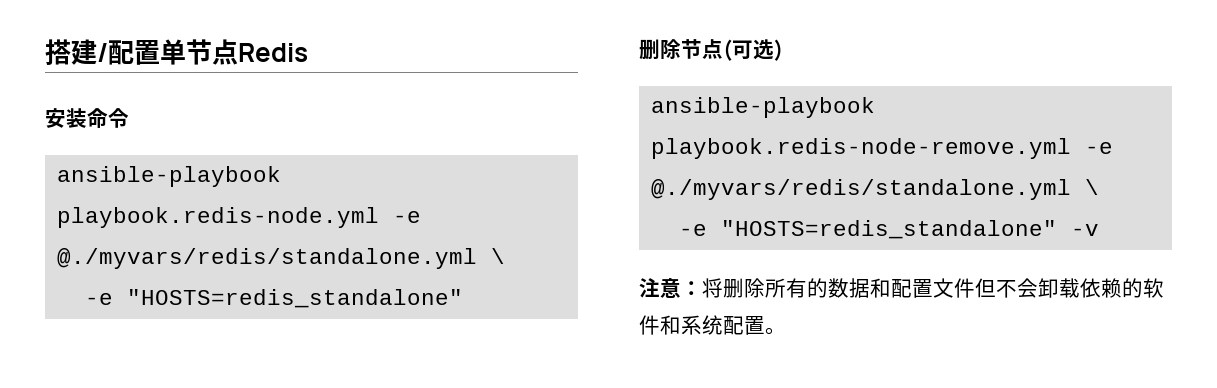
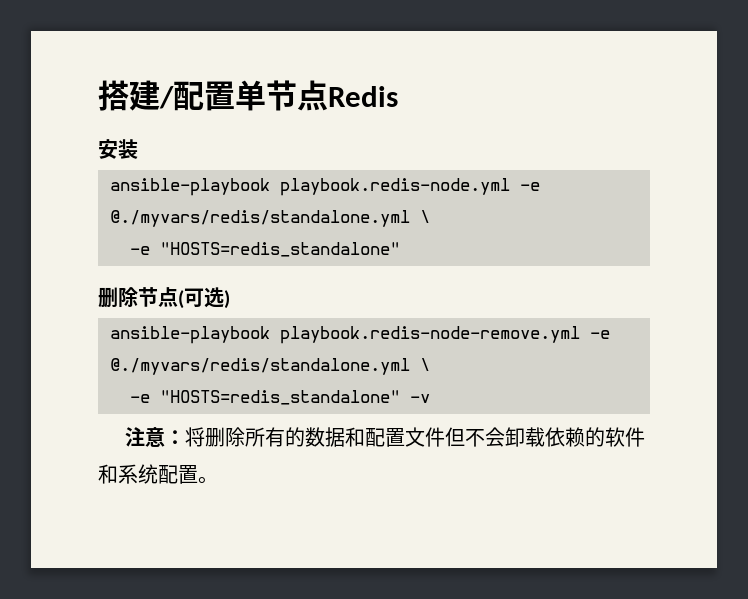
- 安装命令
+ 安装

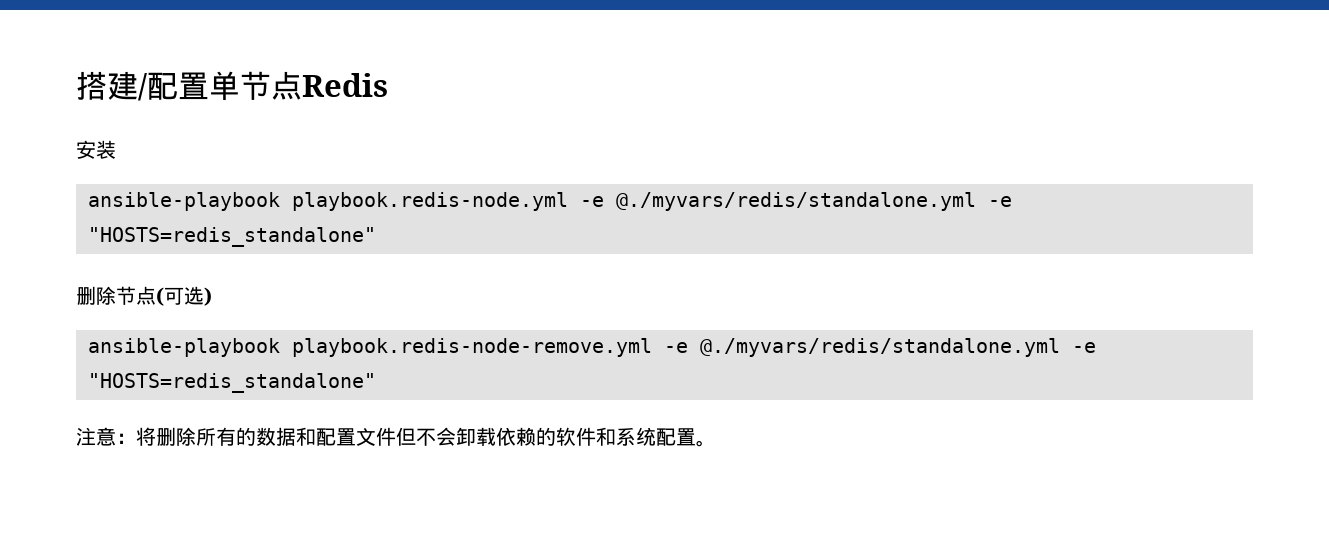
- ansible-playbook playbook.redis-node.yml -e @./myvars/redis/standalone.yml \
- -e "HOSTS=redis_standalone"
+ ansible-playbook playbook.redis-node.yml -e @./myvars/redis/standalone.yml -e "HOSTS=redis_standalone"
- ansible-playbook playbook.redis-node-remove.yml -e @./myvars/redis/standalone.yml \
- -e "HOSTS=redis_standalone" -v
+ ansible-playbook playbook.redis-node-remove.yml -e @./myvars/redis/standalone.yml -e "HOSTS=redis_standalone"

